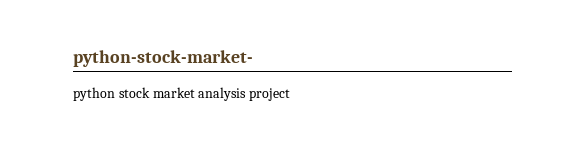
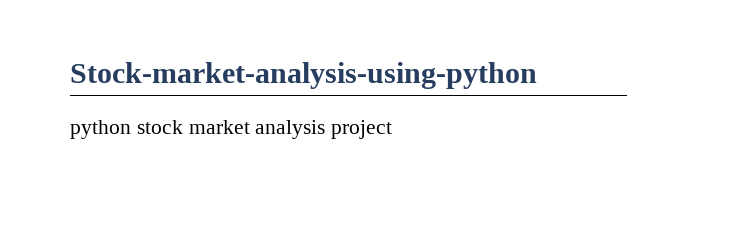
- python-stock-market-
+ Stock-market-analysis-using-python

